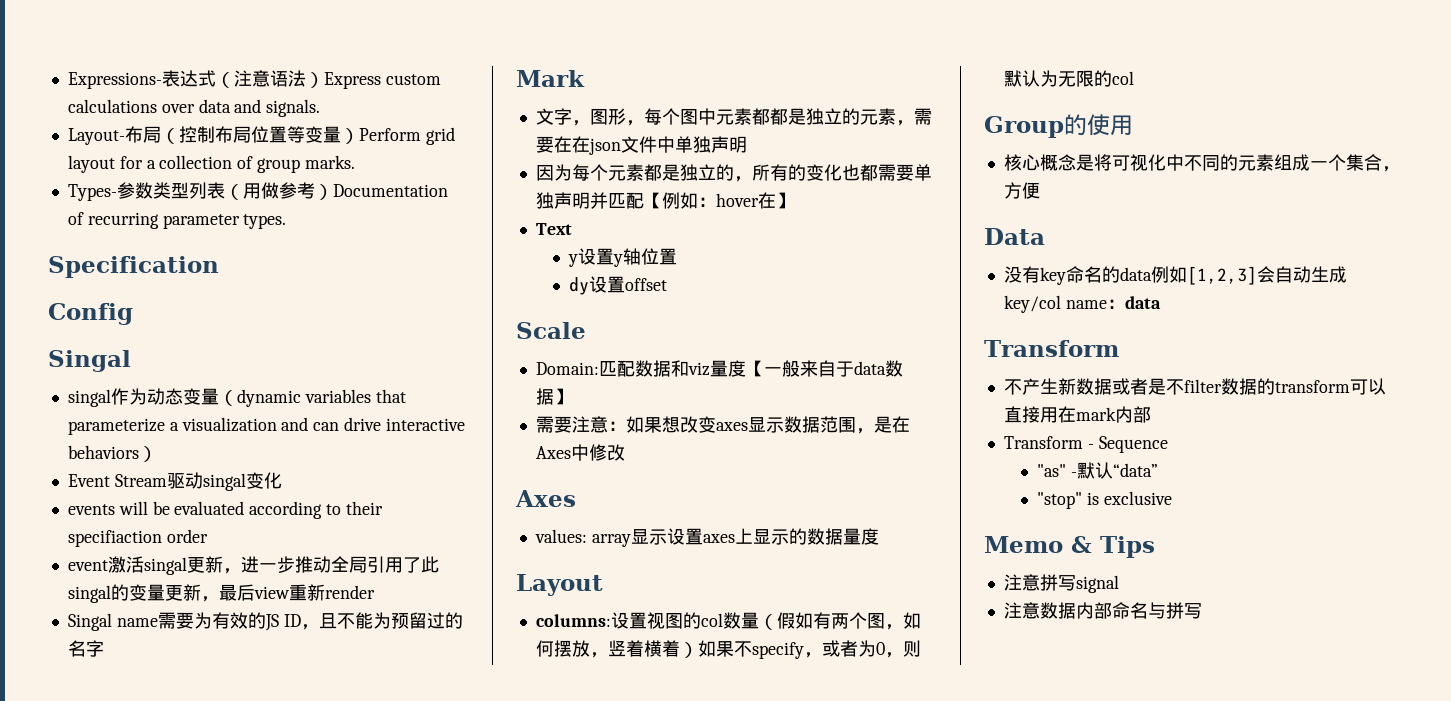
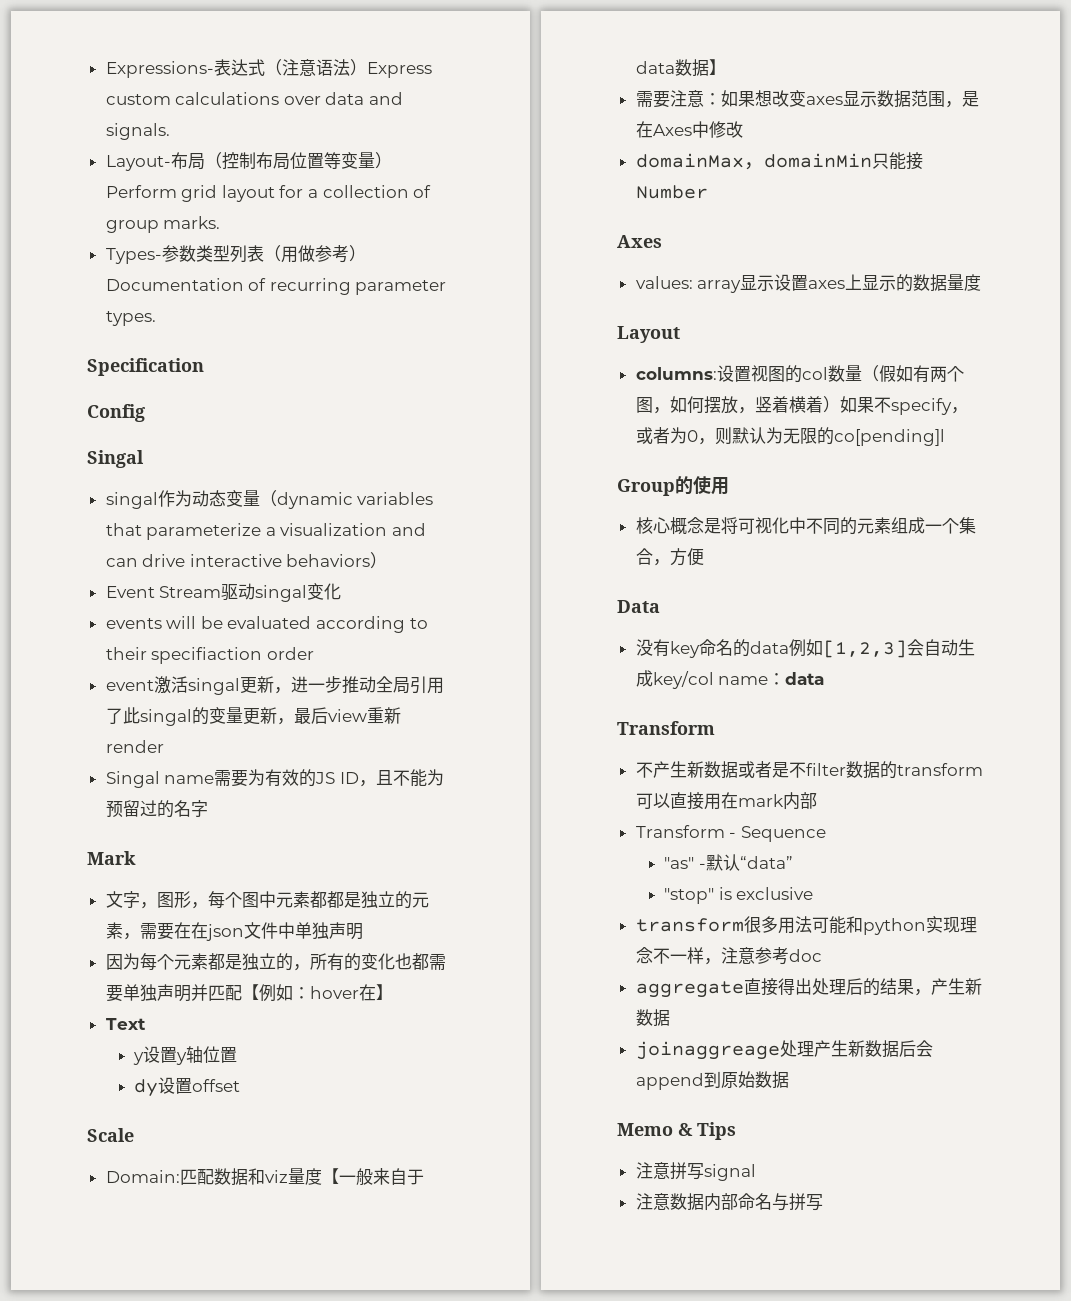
+ domainMax，domainMin只能接Number
- columns:设置视图的col数量（假如有两个图，如何摆放，竖着横着）如果不specify，或者为0，则默认为无限的col
+ columns:设置视图的col数量（假如有两个图，如何摆放，竖着横着）如果不specify，或者为0，则默认为无限的co[pending]l
+ transform很多用法可能和python实现理念不一样，注意参考doc
+ aggregate直接得出处理后的结果，产生新数据
+ joinaggreage处理产生新数据后会append到原始数据

